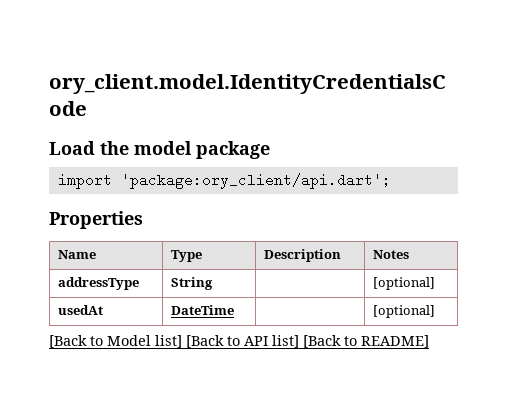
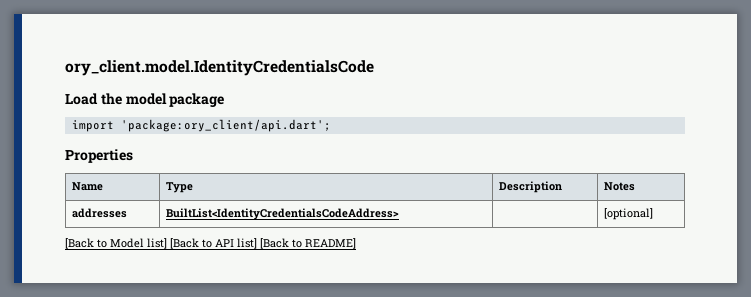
- addressType | String | | [optional]
- usedAt | DateTime | | [optional]
+ addresses | BuiltList<IdentityCredentialsCodeAddress> | | [optional]

